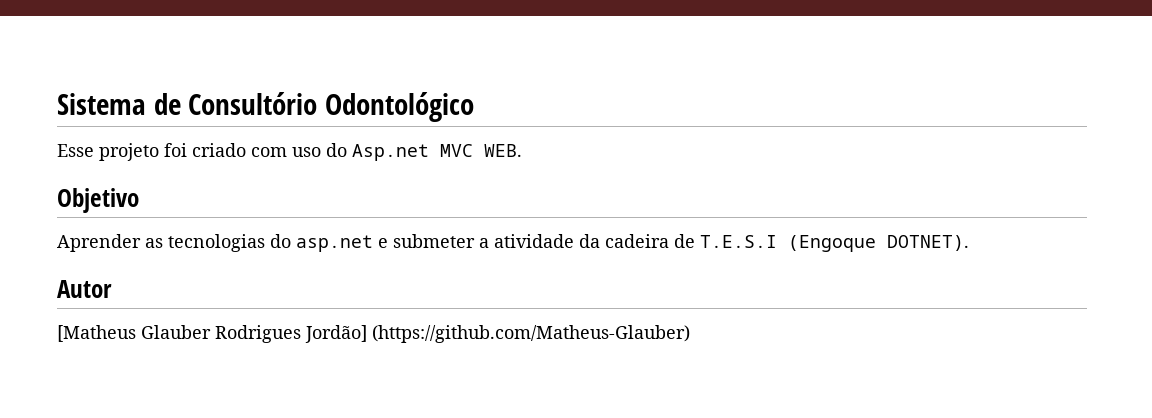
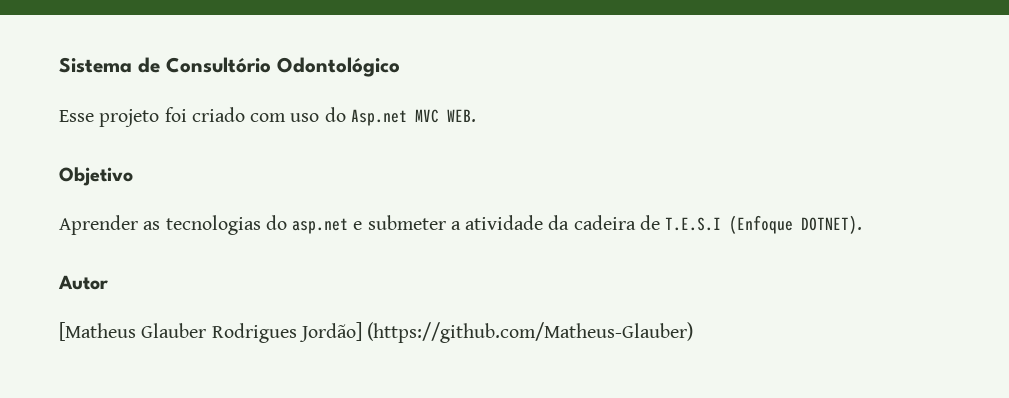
- Aprender as tecnologias do asp.net e submeter a atividade da cadeira de T.E.S.I (Engoque DOTNET).
+ Aprender as tecnologias do asp.net e submeter a atividade da cadeira de T.E.S.I (Enfoque DOTNET).

